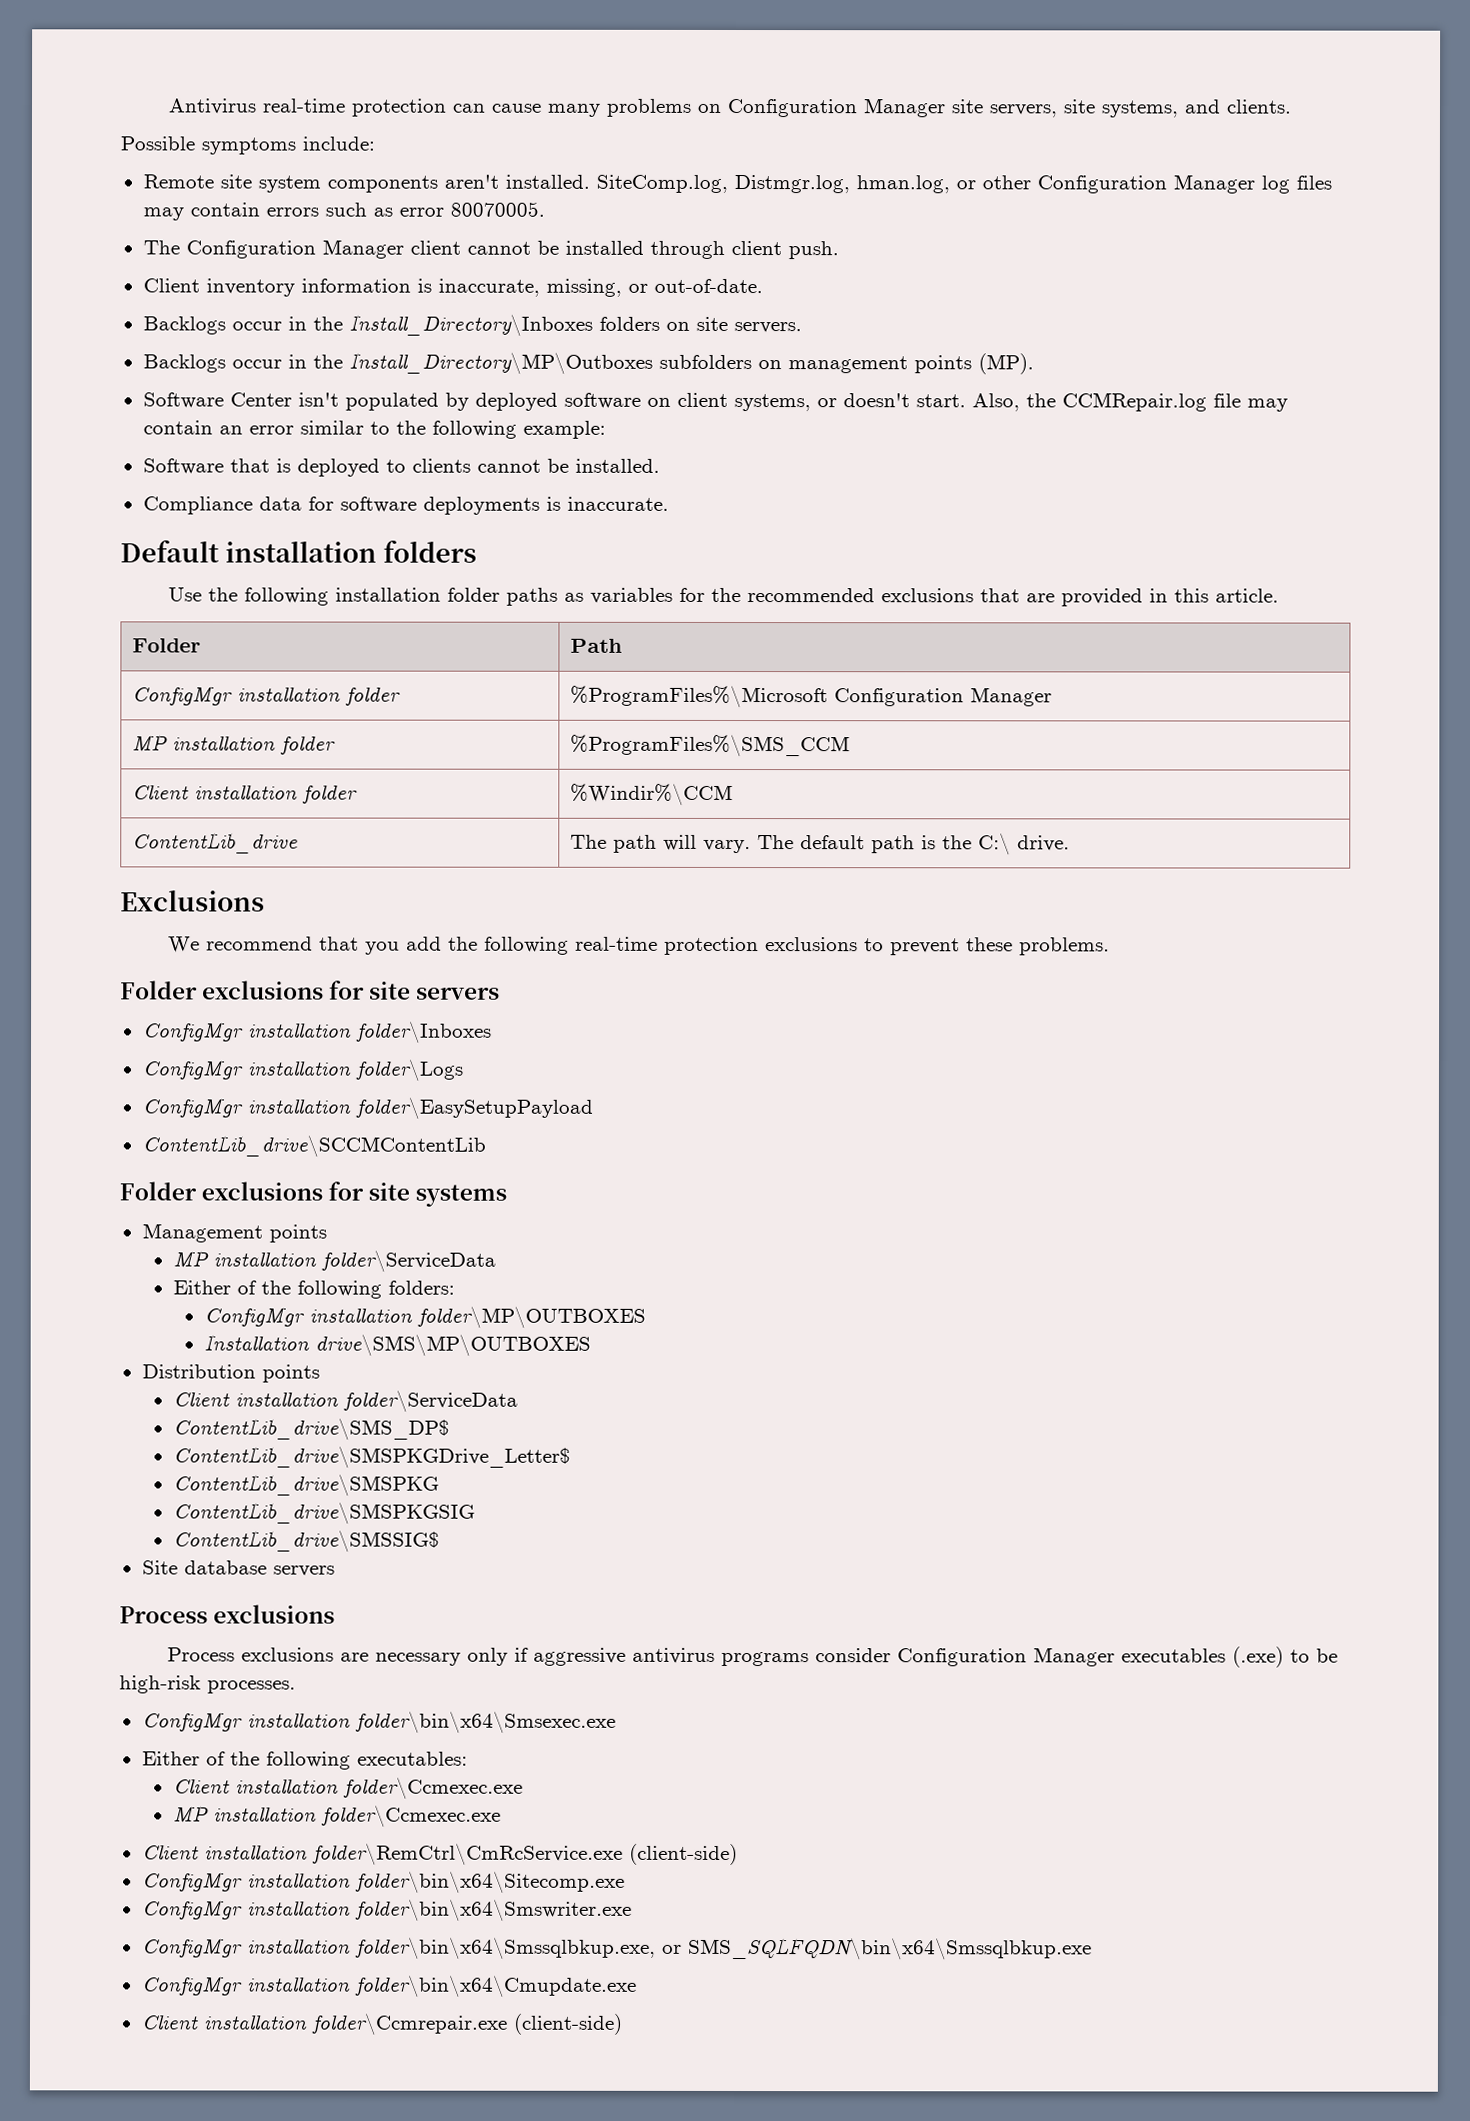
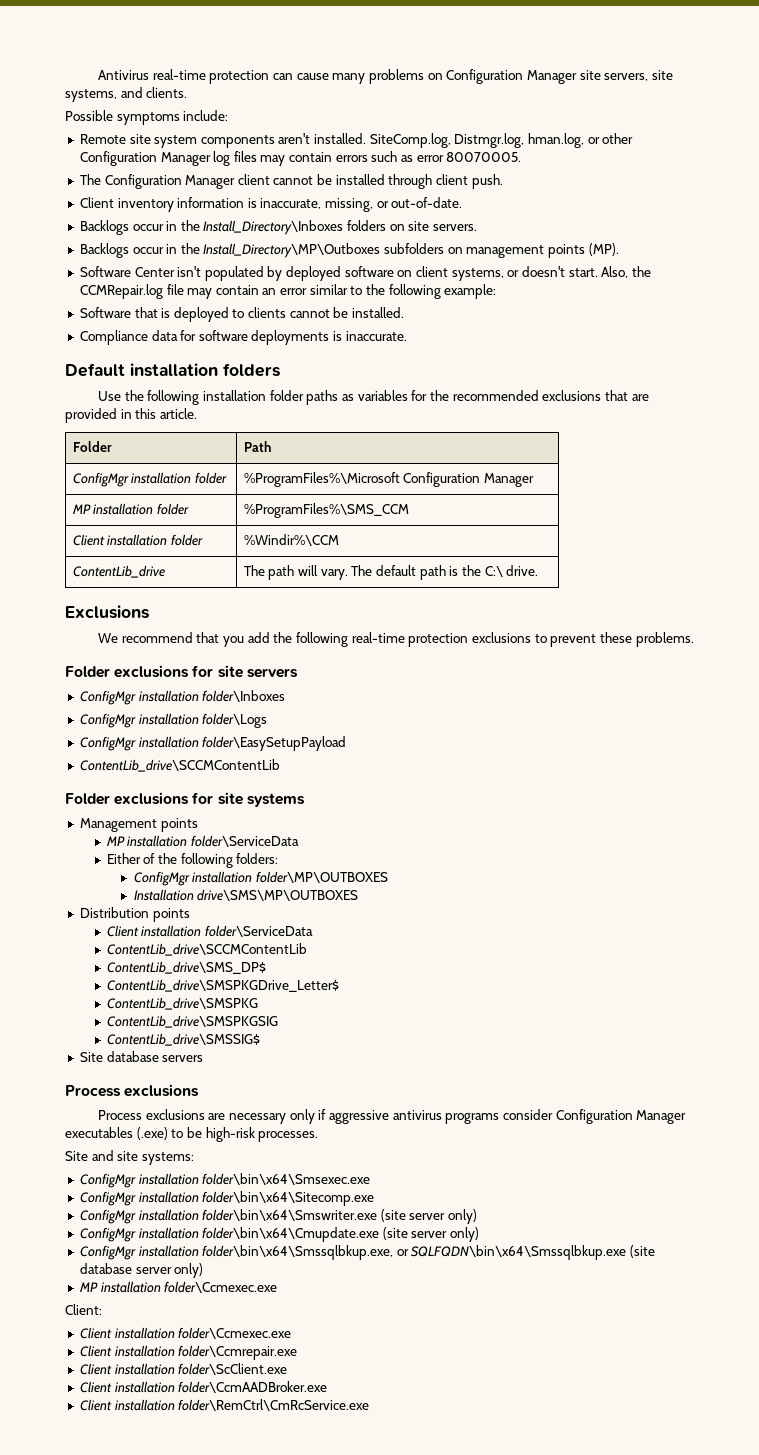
  Client installation folder\ServiceData
+ ContentLib_drive\SCCMContentLib
+ Site and site systems:
- Either of the following executables:
- Client installation folder\Ccmexec.exe
- MP installation folder\Ccmexec.exe
- Client installation folder\RemCtrl\CmRcService.exe (client-side)
- ConfigMgr installation folder\bin\x64\Smswriter.exe
- ConfigMgr installation folder\bin\x64\Smssqlbkup.exe, or SMS_SQLFQDN\bin\x64\Smssqlbkup.exe
- ConfigMgr installation folder\bin\x64\Cmupdate.exe
- Client installation folder\Ccmrepair.exe (client-side)
+ ConfigMgr installation folder\bin\x64\Smswriter.exe (site server only)
+ ConfigMgr installation folder\bin\x64\Cmupdate.exe (site server only)
+ ConfigMgr installation folder\bin\x64\Smssqlbkup.exe, or SQLFQDN\bin\x64\Smssqlbkup.exe (site database server only)
+ MP installation folder\Ccmexec.exe
+ Client:
+ Client installation folder\Ccmexec.exe
+ Client installation folder\Ccmrepair.exe
+ Client installation folder\ScClient.exe
+ Client installation folder\CcmAADBroker.exe
+ Client installation folder\RemCtrl\CmRcService.exe

